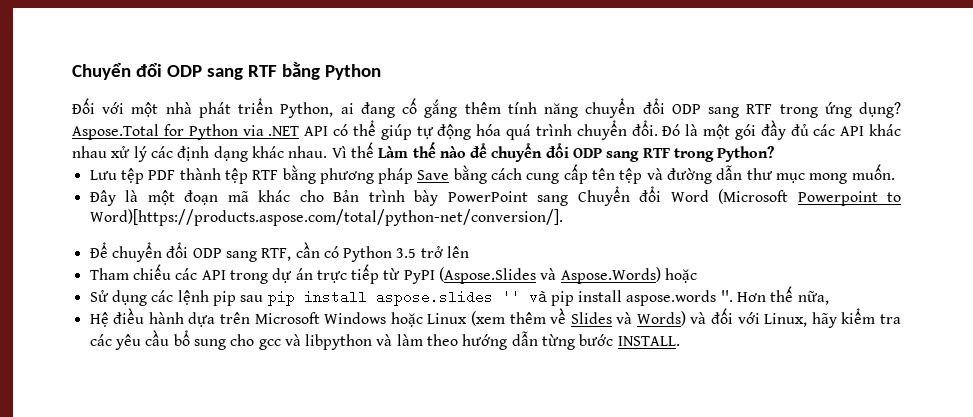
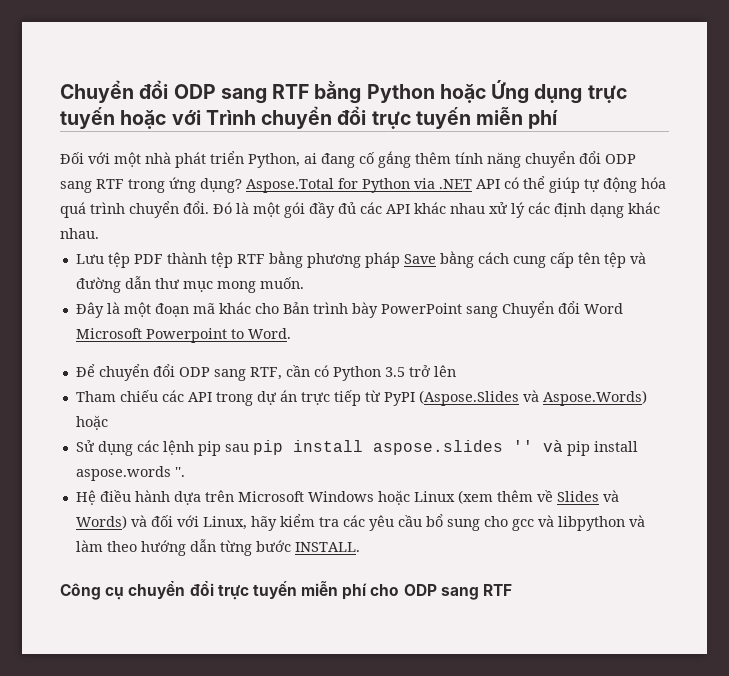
- Chuyển đổi ODP sang RTF bằng Python
+ Chuyển đổi ODP sang RTF bằng Python hoặc Ứng dụng trực tuyến hoặc với Trình chuyển đổi trực tuyến miễn phí
- Vì thế Làm thế nào để chuyển đổi ODP sang RTF trong Python?
- Đây là một đoạn mã khác cho Bản trình bày PowerPoint sang Chuyển đổi Word (Microsoft Powerpoint to Word)[https://products.aspose.com/total/python-net/conversion/].
+ Đây là một đoạn mã khác cho Bản trình bày PowerPoint sang Chuyển đổi Word Microsoft Powerpoint to Word.
- Hơn thế nữa,
+ Công cụ chuyển đổi trực tuyến miễn phí cho ODP sang RTF

